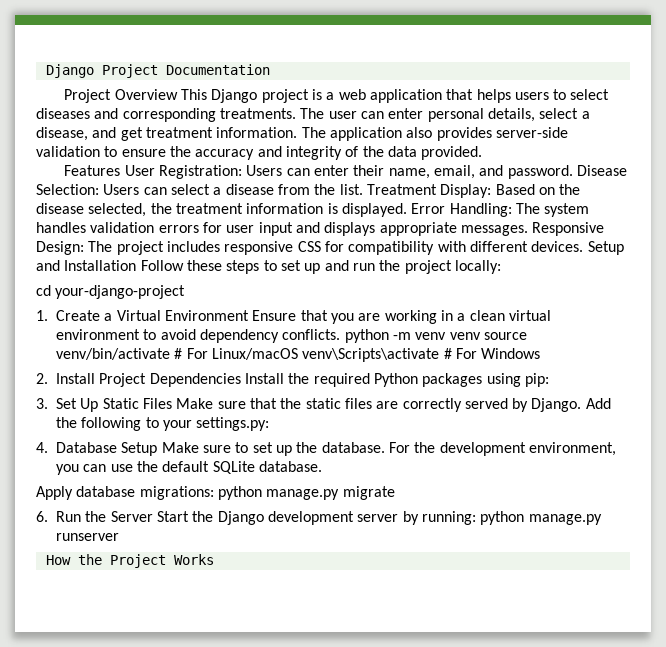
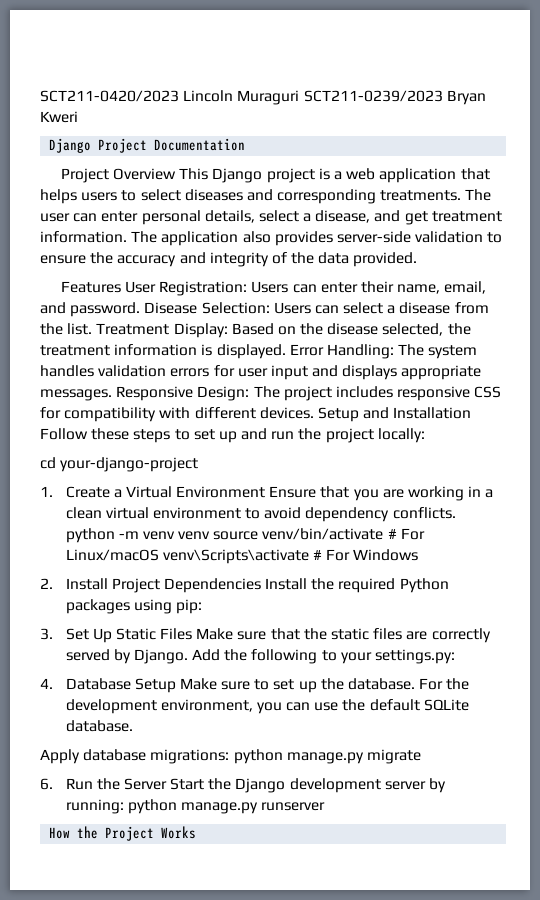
+ SCT211-0420/2023 Lincoln Muraguri SCT211-0239/2023 Bryan Kweri

